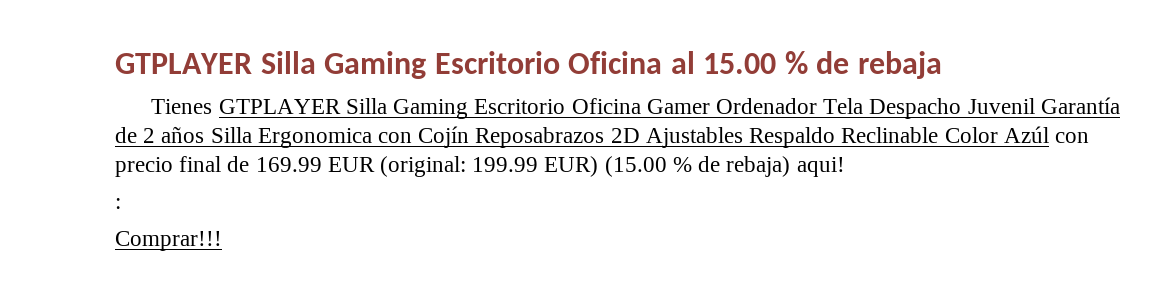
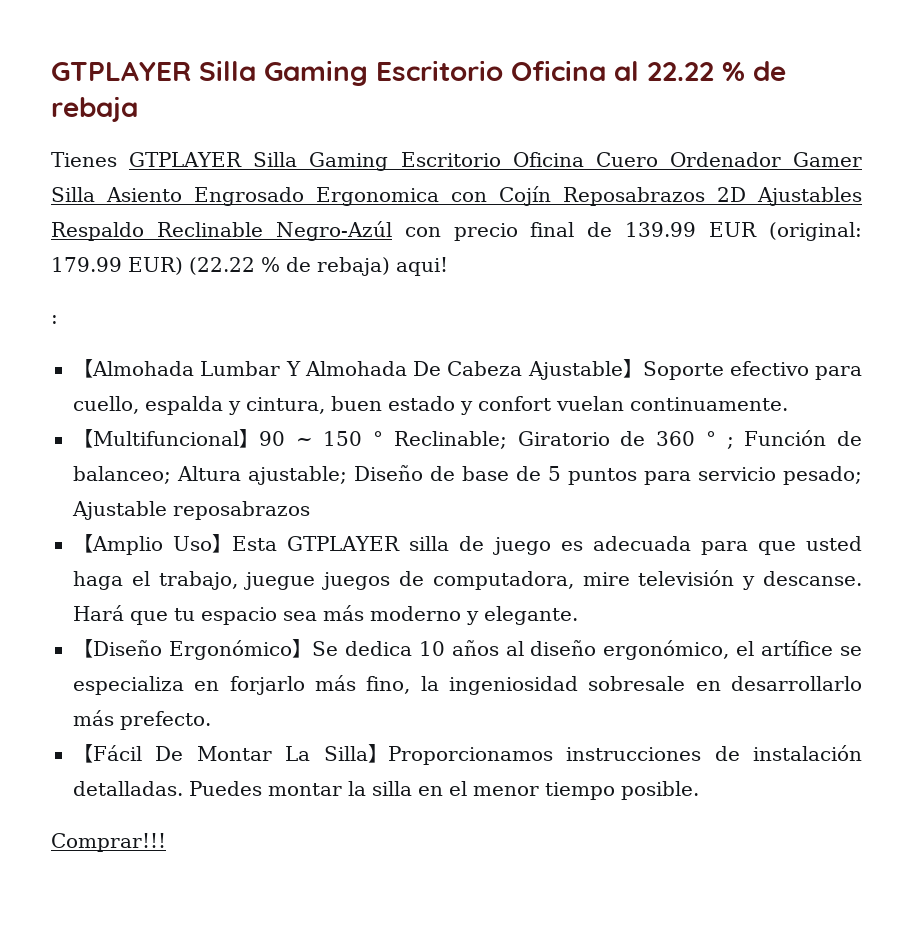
- GTPLAYER Silla Gaming Escritorio Oficina al 15.00 % de rebaja
+ GTPLAYER Silla Gaming Escritorio Oficina al 22.22 % de rebaja
- Tienes GTPLAYER Silla Gaming Escritorio Oficina Gamer Ordenador Tela Despacho Juvenil Garantía de 2 años Silla Ergonomica con Cojín Reposabrazos 2D Ajustables Respaldo Reclinable Color Azúl con precio final de 169.99 EUR (original: 199.99 EUR) (15.00 % de rebaja) aqui!
+ Tienes GTPLAYER Silla Gaming Escritorio Oficina Cuero Ordenador Gamer Silla Asiento Engrosado Ergonomica con Cojín Reposabrazos 2D Ajustables Respaldo Reclinable Negro-Azúl con precio final de 139.99 EUR (original: 179.99 EUR) (22.22 % de rebaja) aqui!
+ 【Almohada Lumbar Y Almohada De Cabeza Ajustable】Soporte efectivo para cuello, espalda y cintura, buen estado y confort vuelan continuamente.
+ 【Multifuncional】90 ~ 150 ° Reclinable; Giratorio de 360 ° ; Función de balanceo; Altura ajustable; Diseño de base de 5 puntos para servicio pesado; Ajustable reposabrazos
+ 【Amplio Uso】Esta GTPLAYER silla de juego es adecuada para que usted haga el trabajo, juegue juegos de computadora, mire televisión y descanse. Hará que tu espacio sea más moderno y elegante.
+ 【Diseño Ergonómico】Se dedica 10 años al diseño ergonómico, el artífice se especializa en forjarlo más fino, la ingeniosidad sobresale en desarrollarlo más prefecto.
+ 【Fácil De Montar La Silla】Proporcionamos instrucciones de instalación detalladas. Puedes montar la silla en el menor tiempo posible.

